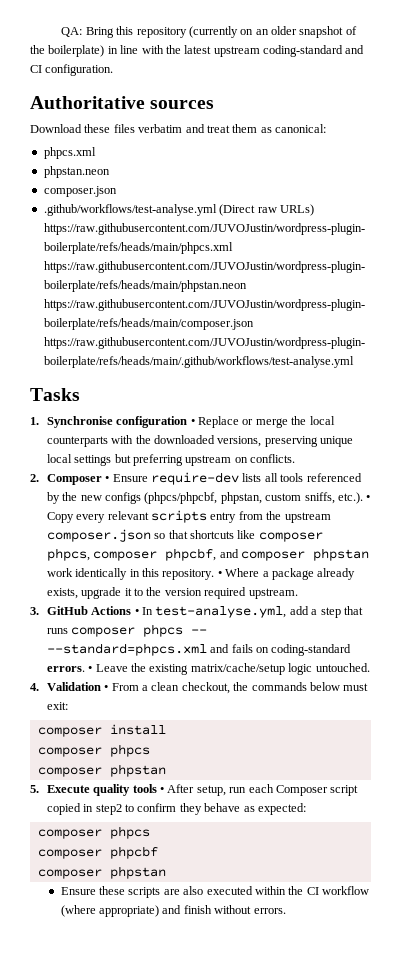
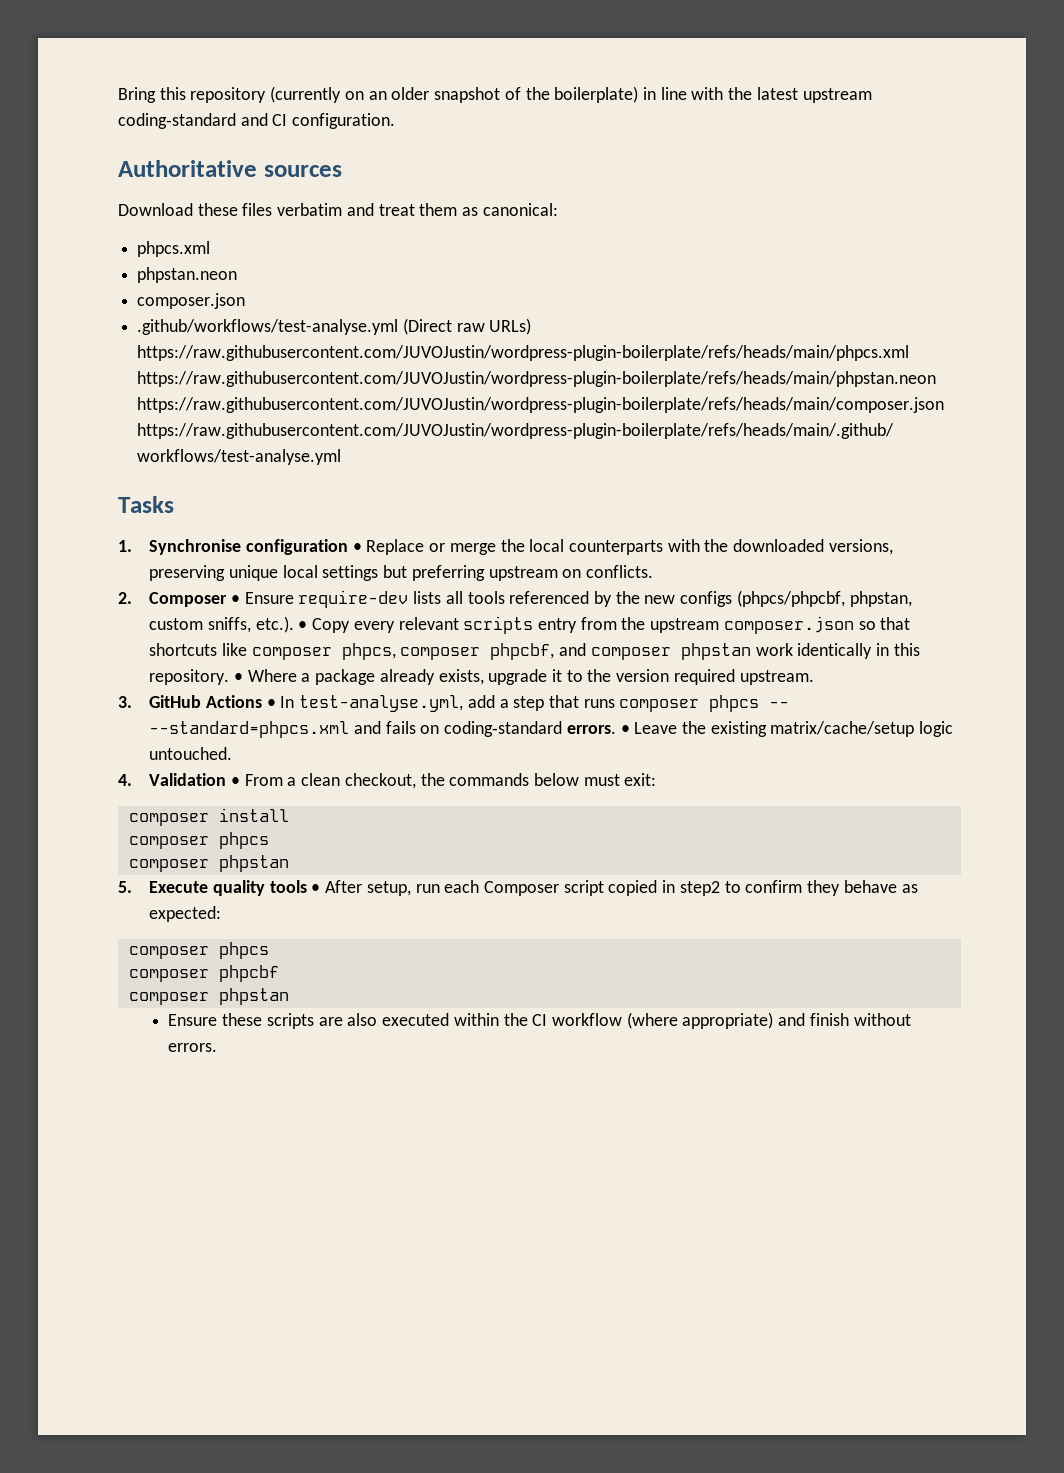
- QA: Bring this repository (currently on an older snapshot of the boilerplate) in line with the latest upstream coding‑standard and CI configuration.
+ Bring this repository (currently on an older snapshot of the boilerplate) in line with the latest upstream coding‑standard and CI configuration.

